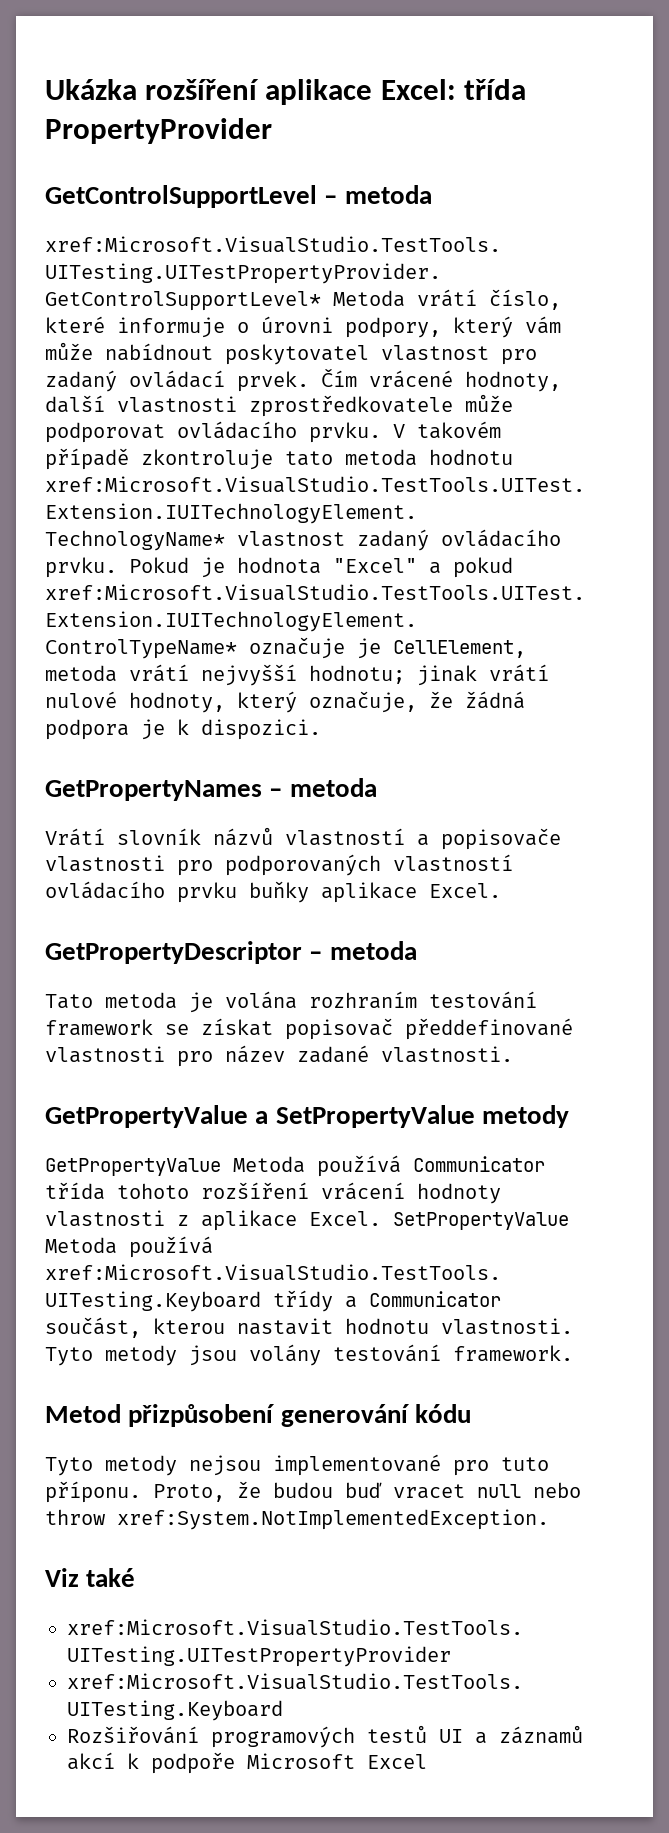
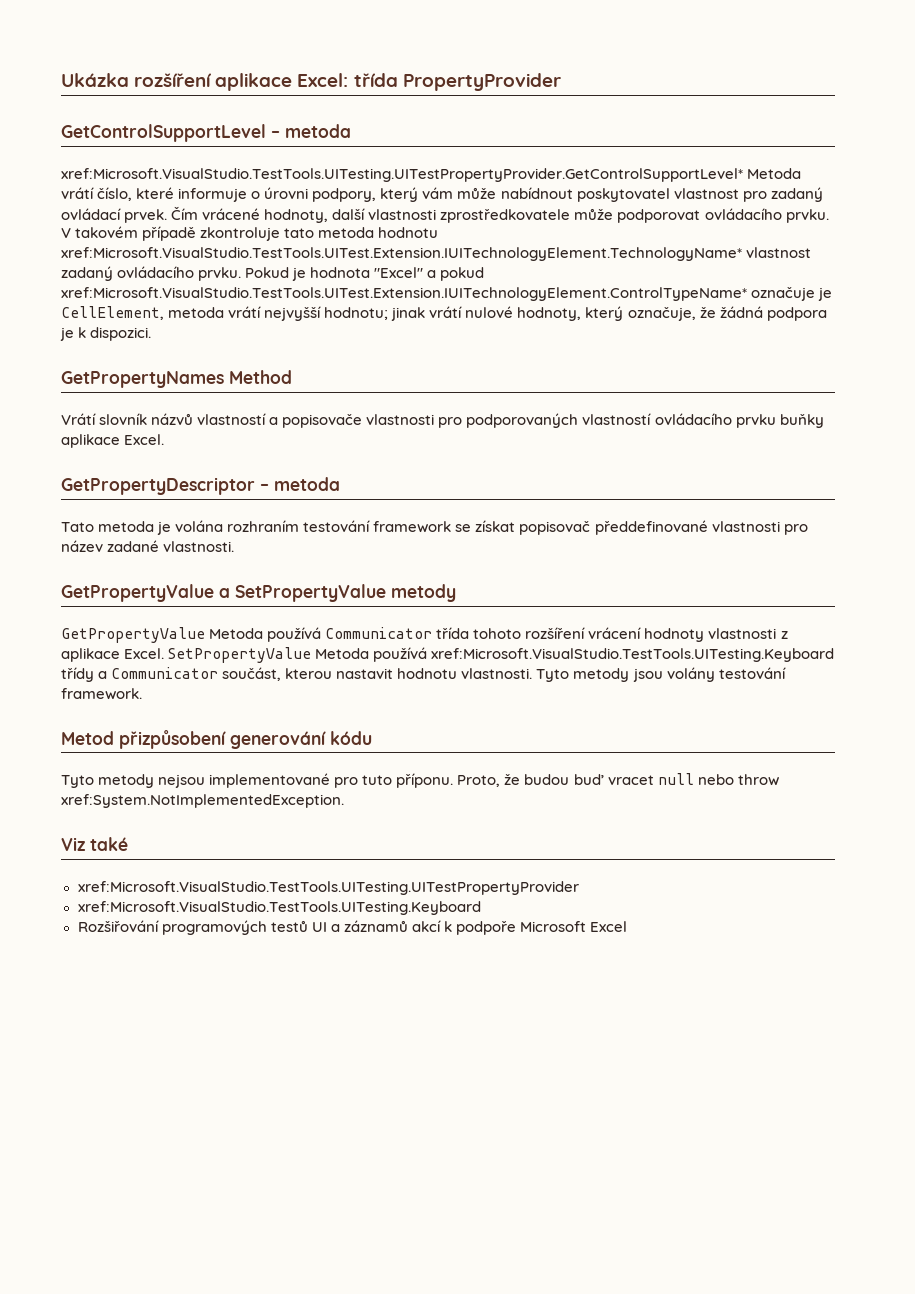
- GetPropertyNames – metoda
+ GetPropertyNames Method

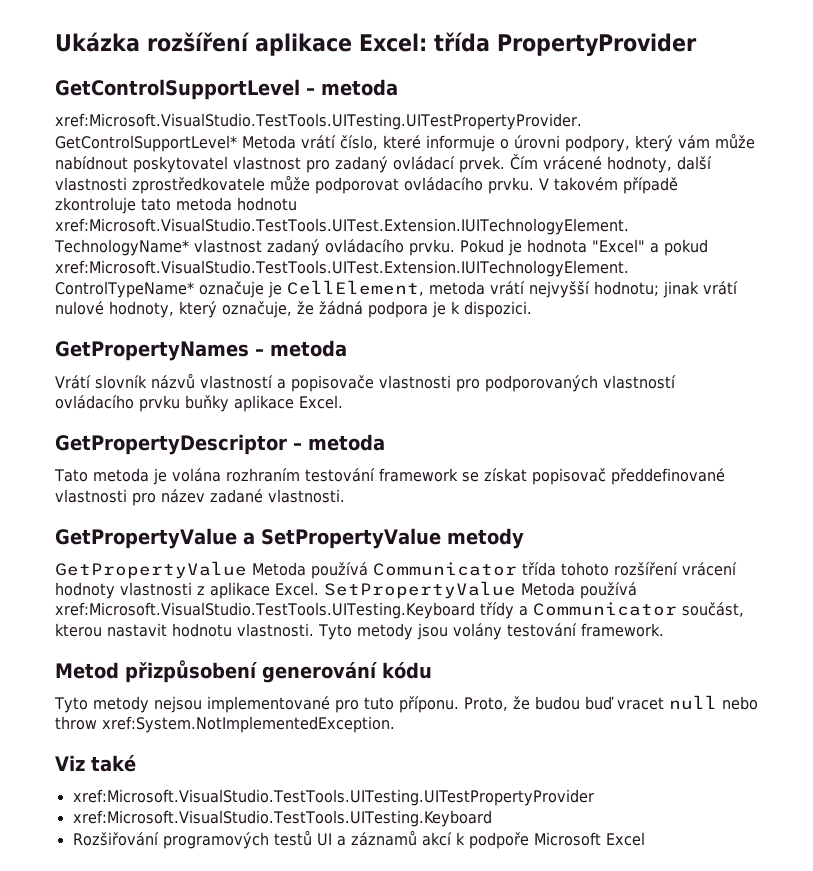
- GetPropertyNames Method
+ GetPropertyNames – metoda

